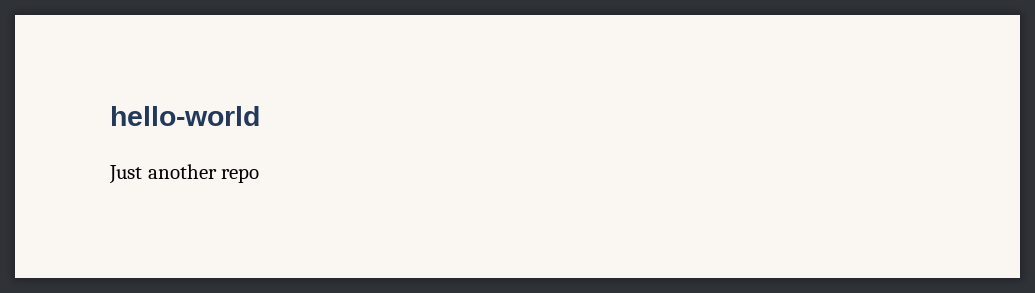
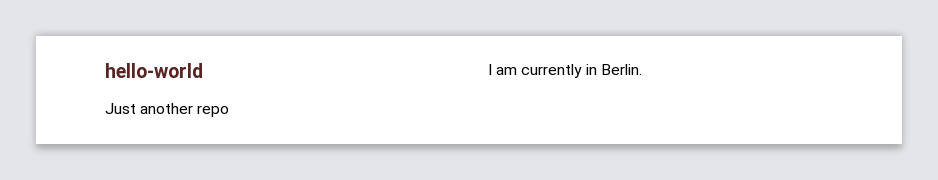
+ I am currently in Berlin.

